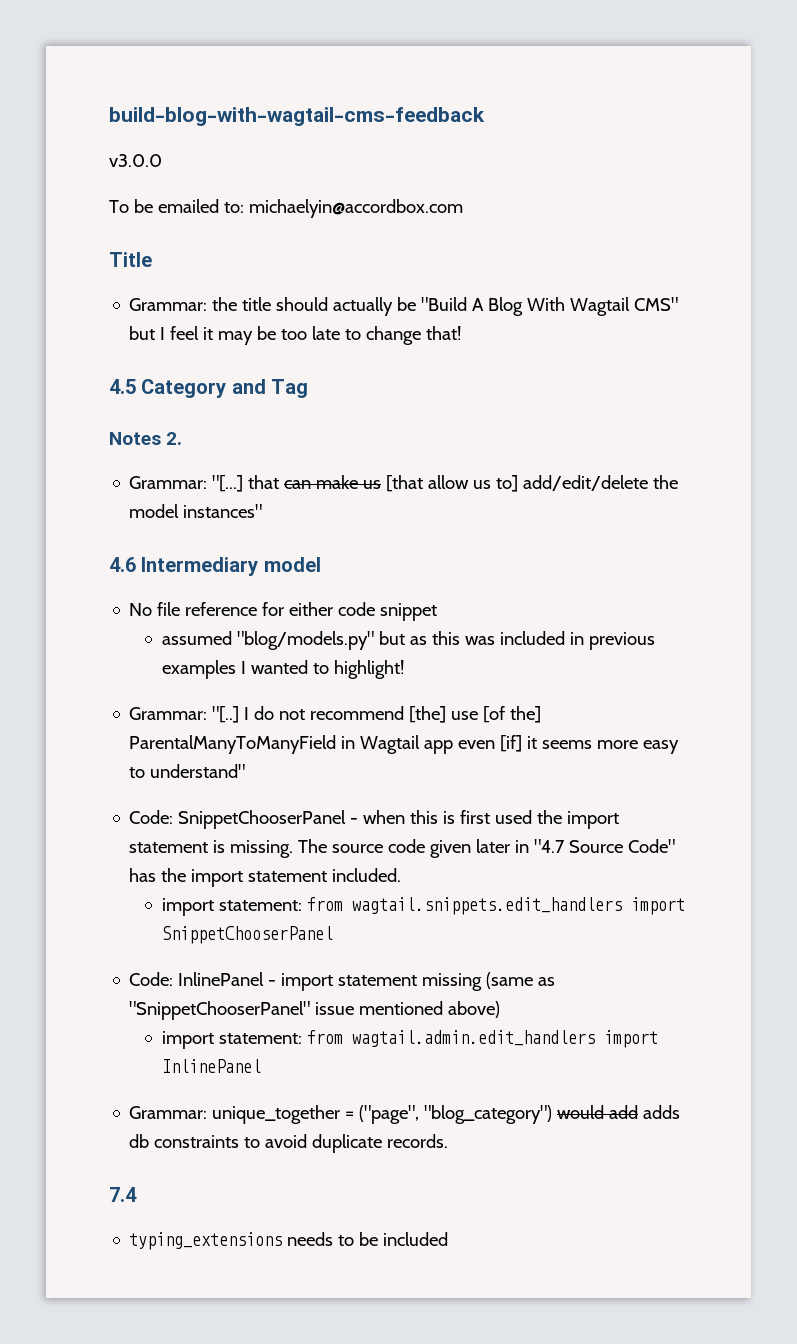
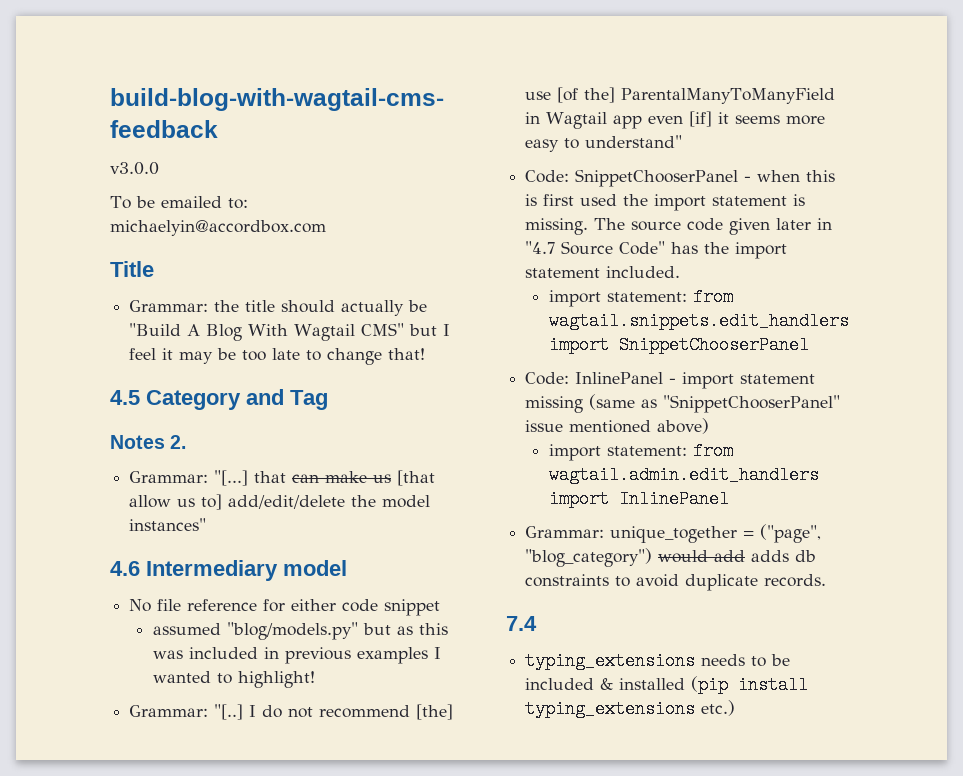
- typing_extensions needs to be included
+ typing_extensions needs to be included & installed (pip install typing_extensions etc.)

